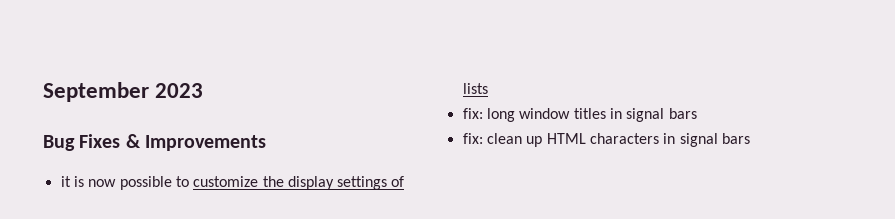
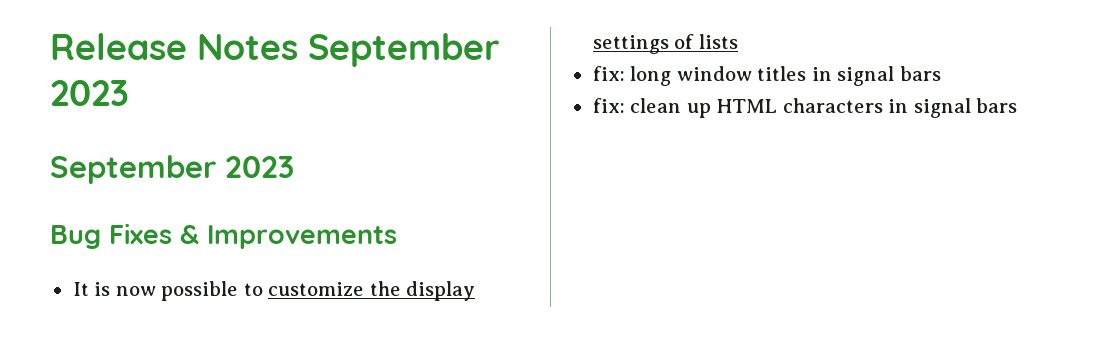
+ Release Notes September 2023
- it is now possible to customize the display settings of lists
+ It is now possible to customize the display settings of lists

